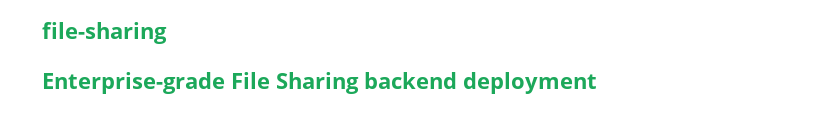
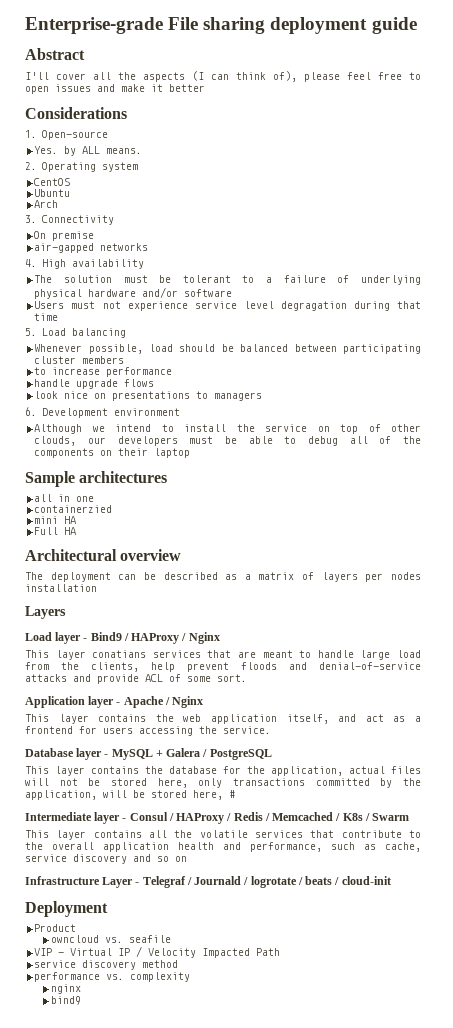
- file-sharing
- Enterprise-grade File Sharing backend deployment
+ Enterprise-grade File sharing deployment guide
+ Abstract
+ I'll cover all the aspects (I can think of), please feel free to open issues and make it better
+ Considerations
+ 1. Open-source
+ Yes. by ALL means.
+ 2. Operating system
+ CentOS
+ Ubuntu
+ Arch
+ 3. Connectivity
+ On premise
+ air-gapped networks
+ 4. High availability
+ The solution must be tolerant to a failure of underlying physical hardware and/or software
+ Users must not experience service level degragation during that time
+ 5. Load balancing
+ Whenever possible, load should be balanced between participating cluster members
+ to increase performance
+ handle upgrade flows
+ look nice on presentations to managers
+ 6. Development environment
+ Although we intend to install the service on top of other clouds, our developers must be able to debug all of the components on their laptop
+ Sample architectures
+ all in one
+ containerzied
+ mini HA
+ Full HA
+ Architectural overview
+ The deployment can be described as a matrix of layers per nodes installation
+ Layers
+ Load layer - Bind9 / HAProxy / Nginx
+ This layer conatians services that are meant to handle large load from the clients, help prevent floods and denial-of-service attacks and provide ACL of some sort.
+ Application layer - Apache / Nginx
+ This layer contains the web application itself, and act as a frontend for users accessing the service.
+ Database layer - MySQL + Galera / PostgreSQL
+ This layer contains the database for the application, actual files will not be stored here, only transactions committed by the application, will be stored here, #
+ Intermediate layer - Consul / HAProxy / Redis / Memcached / K8s / Swarm
+ This layer contains all the volatile services that contribute to the overall application health and performance, such as cache, service discovery and so on
+ Infrastructure Layer - Telegraf / Journald / logrotate / beats / cloud-init
+ Deployment
+ Product
+ owncloud vs. seafile
+ VIP - Virtual IP / Velocity Impacted Path
+ service discovery method
+ performance vs. complexity
+ nginx
+ bind9

